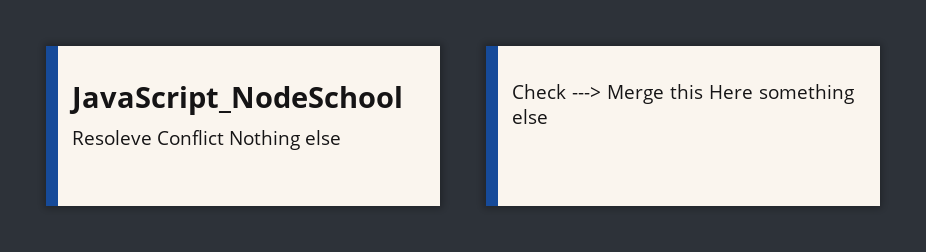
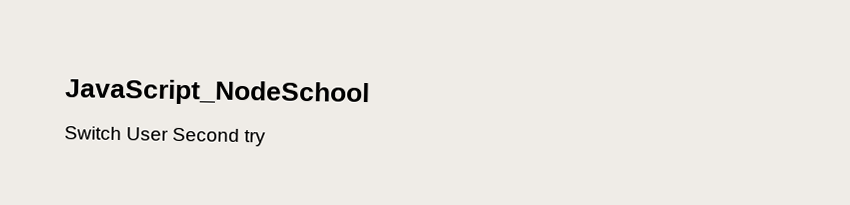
- Resoleve Conflict Nothing else
- Check ---> Merge this Here something else
+ Switch User Second try

